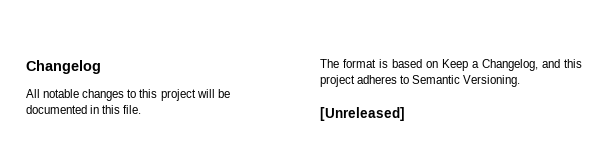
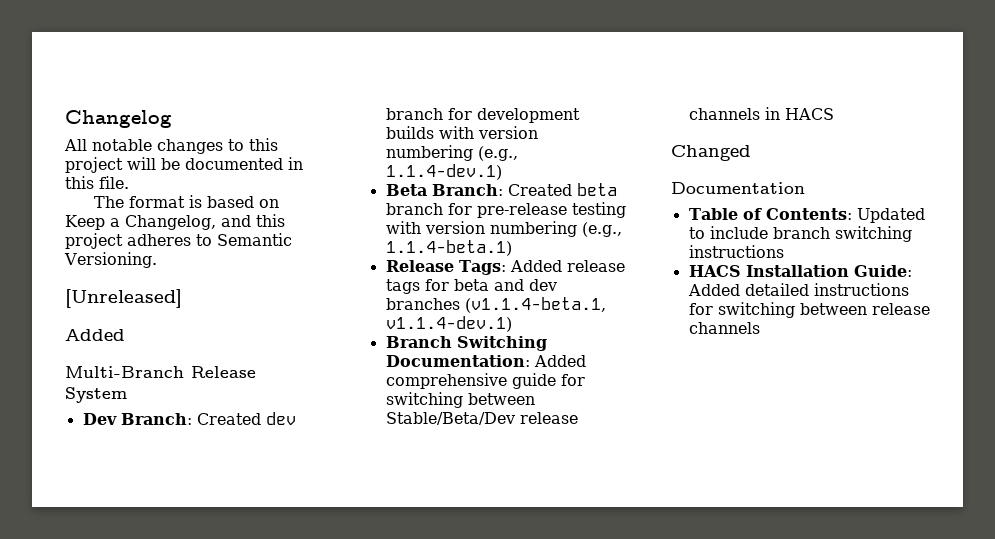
  [Unreleased]
+ Added
+ Multi-Branch Release System
+ Dev Branch: Created dev branch for development builds with version numbering (e.g., 1.1.4-dev.1)
+ Beta Branch: Created beta branch for pre-release testing with version numbering (e.g., 1.1.4-beta.1)
+ Release Tags: Added release tags for beta and dev branches (v1.1.4-beta.1, v1.1.4-dev.1)
+ Branch Switching Documentation: Added comprehensive guide for switching between Stable/Beta/Dev release channels in HACS
+ Changed
+ Documentation
+ Table of Contents: Updated to include branch switching instructions
+ HACS Installation Guide: Added detailed instructions for switching between release channels

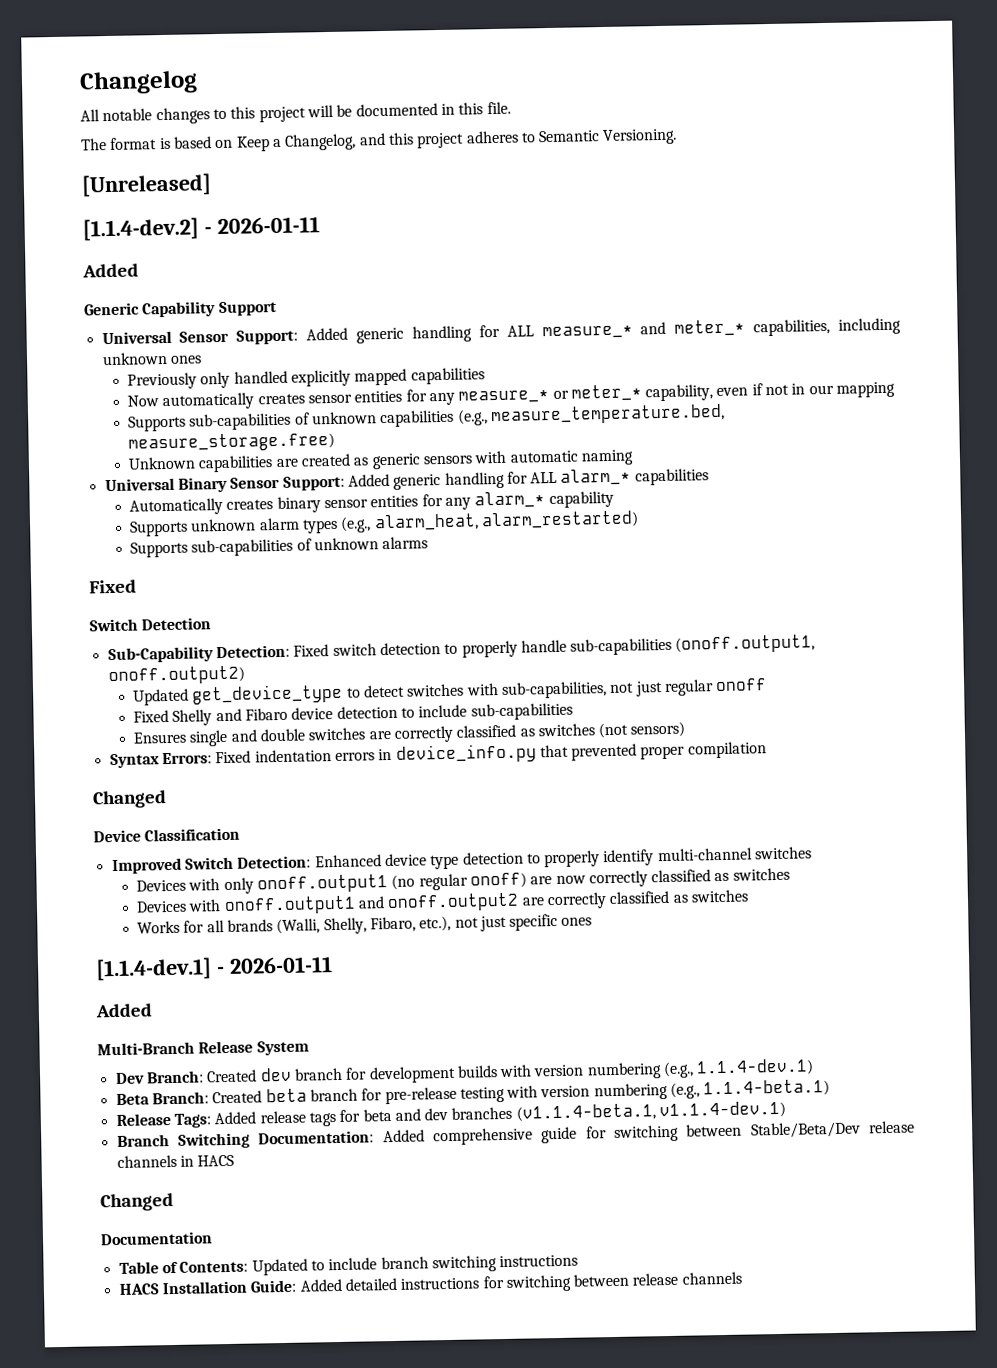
+ [1.1.4-dev.2] - 2026-01-11
+ Added
+ Generic Capability Support
+ Universal Sensor Support: Added generic handling for ALL measure_* and meter_* capabilities, including unknown ones
+ Previously only handled explicitly mapped capabilities
+ Now automatically creates sensor entities for any measure_* or meter_* capability, even if not in our mapping
+ Supports sub-capabilities of unknown capabilities (e.g., measure_temperature.bed, measure_storage.free)
+ Unknown capabilities are created as generic sensors with automatic naming
+ Universal Binary Sensor Support: Added generic handling for ALL alarm_* capabilities
+ Automatically creates binary sensor entities for any alarm_* capability
+ Supports unknown alarm types (e.g., alarm_heat, alarm_restarted)
+ Supports sub-capabilities of unknown alarms
+ Fixed
+ Switch Detection
+ Sub-Capability Detection: Fixed switch detection to properly handle sub-capabilities (onoff.output1, onoff.output2)
+ Updated get_device_type to detect switches with sub-capabilities, not just regular onoff
+ Fixed Shelly and Fibaro device detection to include sub-capabilities
+ Ensures single and double switches are correctly classified as switches (not sensors)
+ Syntax Errors: Fixed indentation errors in device_info.py that prevented proper compilation
+ Changed
+ Device Classification
+ Improved Switch Detection: Enhanced device type detection to properly identify multi-channel switches
+ Devices with only onoff.output1 (no regular onoff) are now correctly classified as switches
+ Devices with onoff.output1 and onoff.output2 are correctly classified as switches
+ Works for all brands (Walli, Shelly, Fibaro, etc.), not just specific ones
+ [1.1.4-dev.1] - 2026-01-11

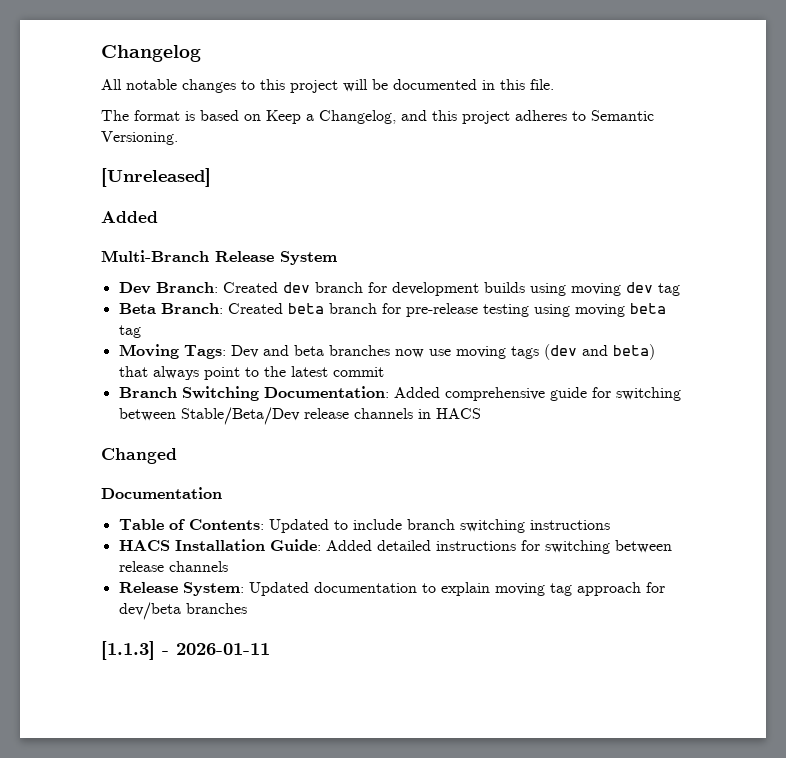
- [1.1.4-dev.2] - 2026-01-11
- Added
- Generic Capability Support
- Universal Sensor Support: Added generic handling for ALL measure_* and meter_* capabilities, including unknown ones
- Previously only handled explicitly mapped capabilities
- Now automatically creates sensor entities for any measure_* or meter_* capability, even if not in our mapping
- Supports sub-capabilities of unknown capabilities (e.g., measure_temperature.bed, measure_storage.free)
- Unknown capabilities are created as generic sensors with automatic naming
- Universal Binary Sensor Support: Added generic handling for ALL alarm_* capabilities
- Automatically creates binary sensor entities for any alarm_* capability
- Supports unknown alarm types (e.g., alarm_heat, alarm_restarted)
- Supports sub-capabilities of unknown alarms
- Fixed
- Switch Detection
- Sub-Capability Detection: Fixed switch detection to properly handle sub-capabilities (onoff.output1, onoff.output2)
- Updated get_device_type to detect switches with sub-capabilities, not just regular onoff
- Fixed Shelly and Fibaro device detection to include sub-capabilities
- Ensures single and double switches are correctly classified as switches (not sensors)
- Syntax Errors: Fixed indentation errors in device_info.py that prevented proper compilation
- Changed
- Device Classification
- Improved Switch Detection: Enhanced device type detection to properly identify multi-channel switches
- Devices with only onoff.output1 (no regular onoff) are now correctly classified as switches
- Devices with onoff.output1 and onoff.output2 are correctly classified as switches
- Works for all brands (Walli, Shelly, Fibaro, etc.), not just specific ones
- [1.1.4-dev.1] - 2026-01-11
- Dev Branch: Created dev branch for development builds with version numbering (e.g., 1.1.4-dev.1)
+ Dev Branch: Created dev branch for development builds using moving dev tag
- Beta Branch: Created beta branch for pre-release testing with version numbering (e.g., 1.1.4-beta.1)
- Release Tags: Added release tags for beta and dev branches (v1.1.4-beta.1, v1.1.4-dev.1)
+ Beta Branch: Created beta branch for pre-release testing using moving beta tag
+ Moving Tags: Dev and beta branches now use moving tags (dev and beta) that always point to the latest commit
+ Release System: Updated documentation to explain moving tag approach for dev/beta branches
+ [1.1.3] - 2026-01-11

